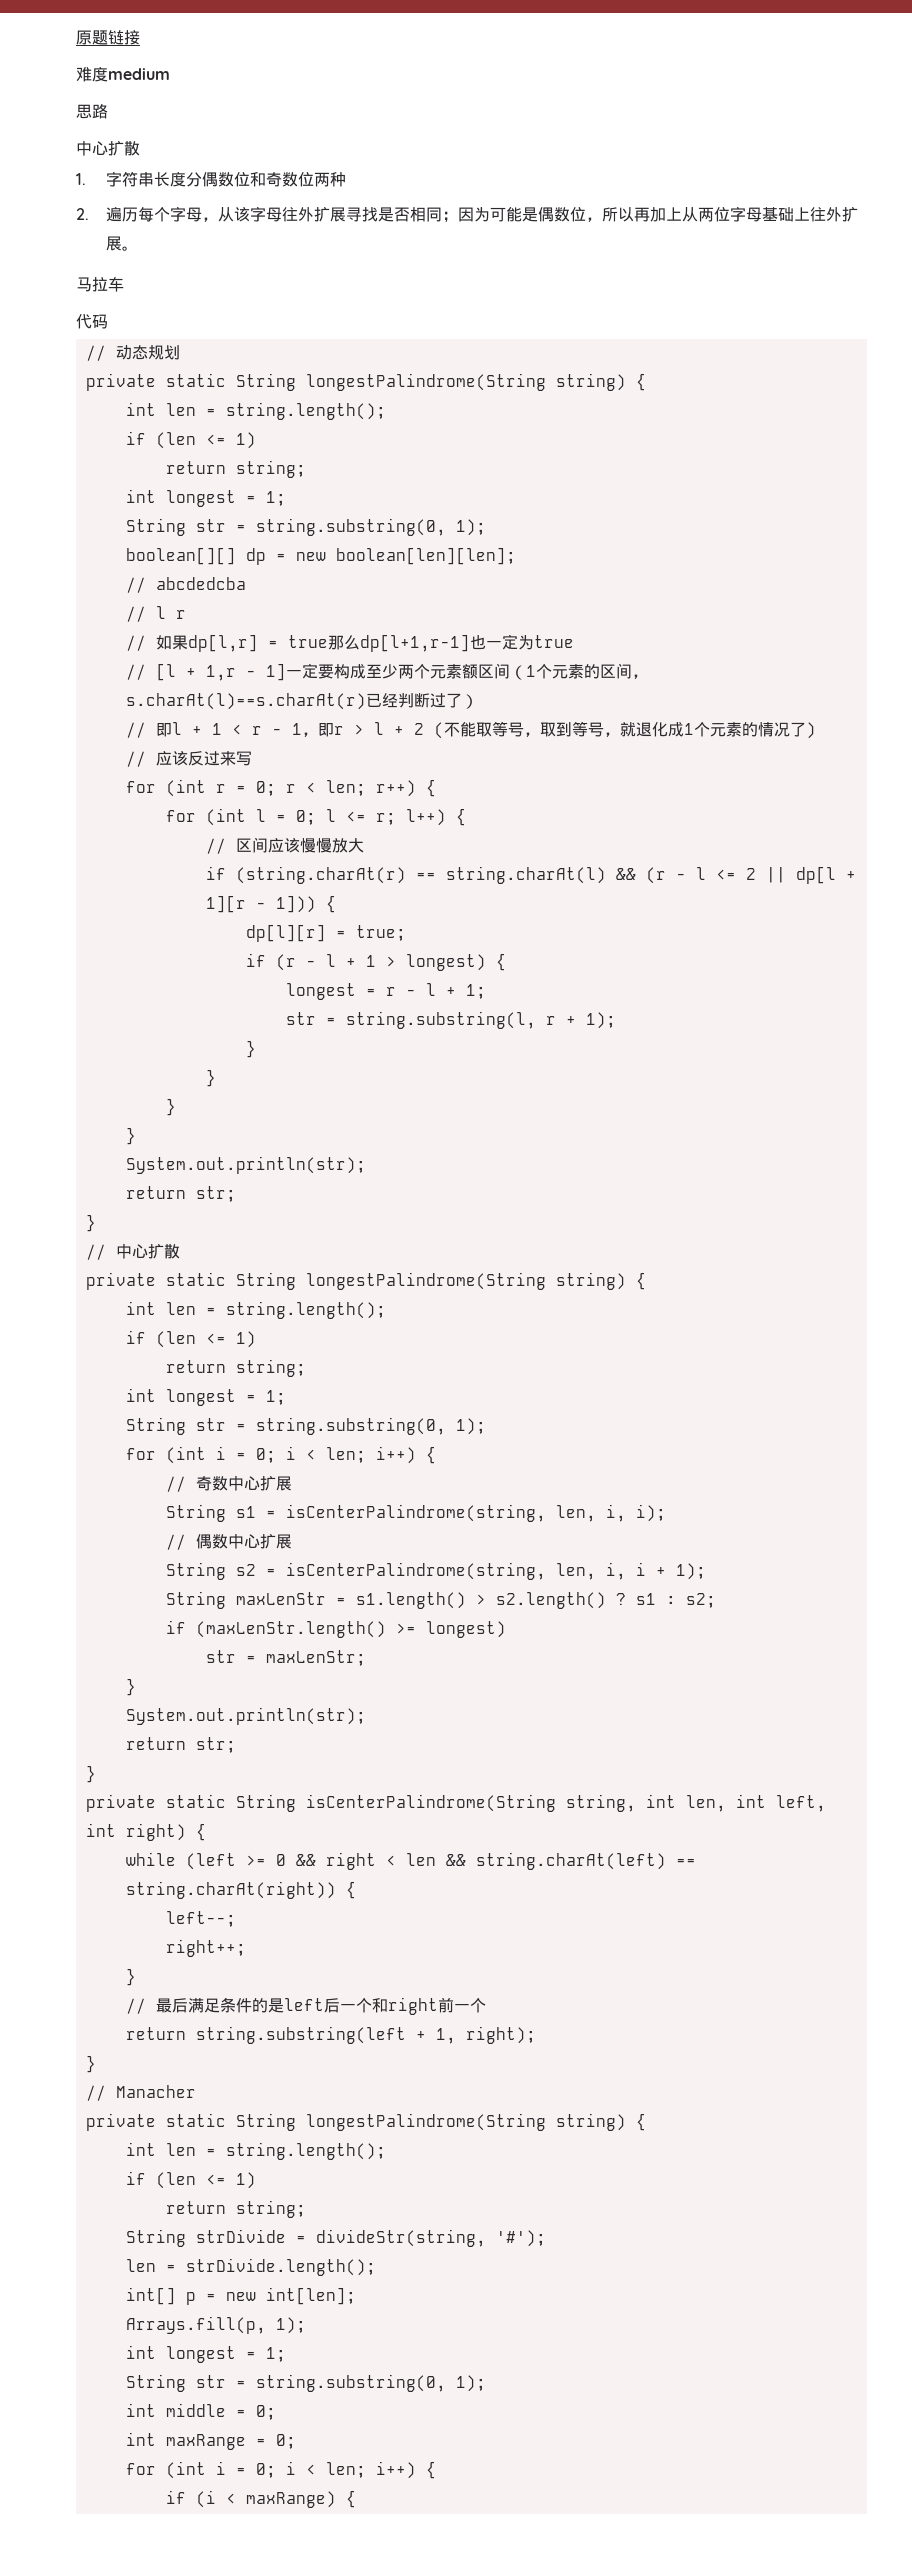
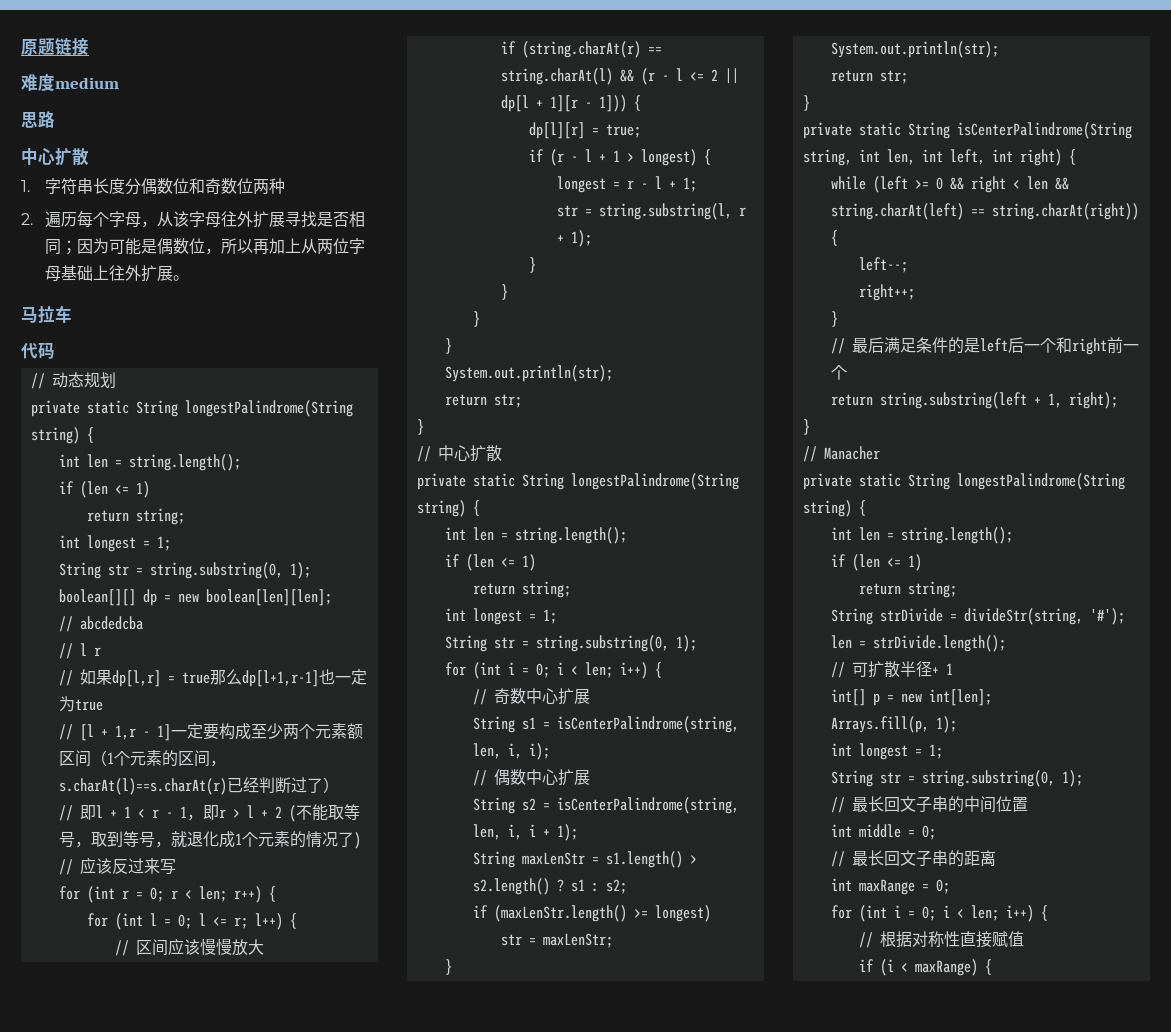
+ // 可扩散半径+ 1
+ // 最长回文子串的中间位置
+ // 最长回文子串的距离
+ // 根据对称性直接赋值

